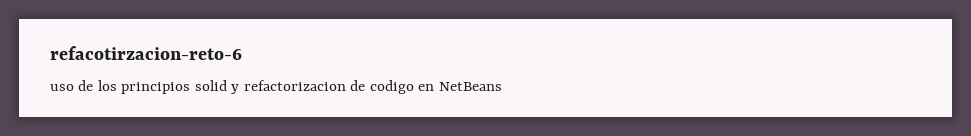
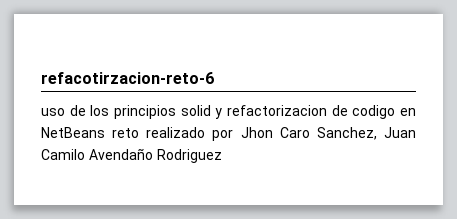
- uso de los principios solid y refactorizacion de codigo en NetBeans
+ uso de los principios solid y refactorizacion de codigo en NetBeans reto realizado por Jhon Caro Sanchez, Juan Camilo Avendaño Rodriguez

